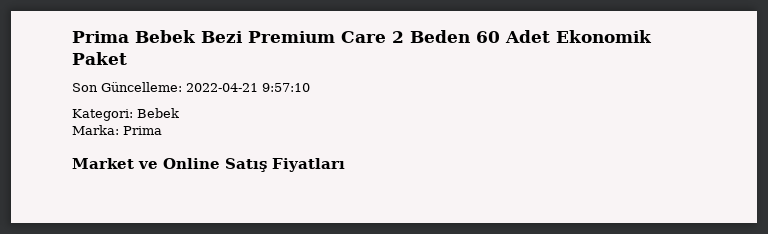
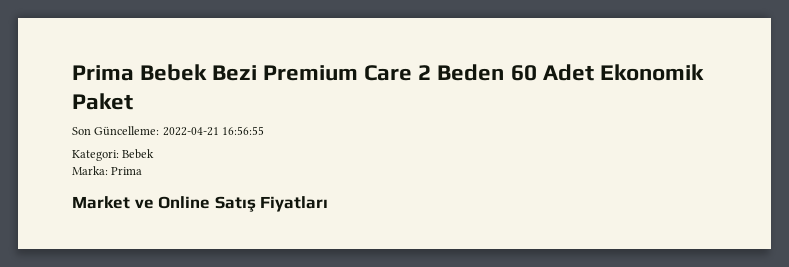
- Son Güncelleme: 2022-04-21 9:57:10
+ Son Güncelleme: 2022-04-21 16:56:55

